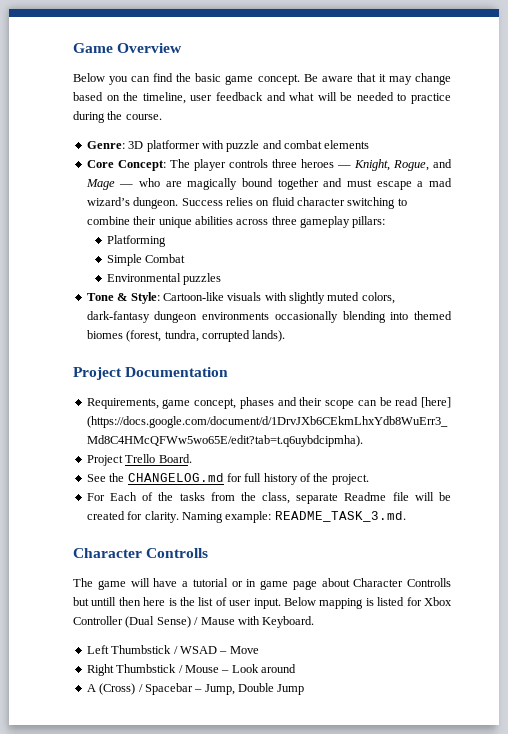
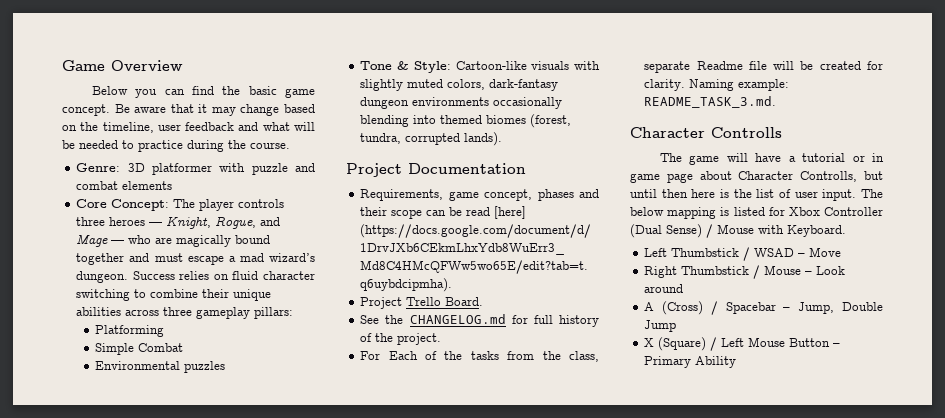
- The game will have a tutorial or in game page about Character Controlls but untill then here is the list of user input.
+ The game will have a tutorial or in game page about Character Controlls, but until then here is the list of user input.
- Below mapping is listed for Xbox Controller (Dual Sense) / Mause with Keyboard.
+ The below mapping is listed for Xbox Controller (Dual Sense) / Mouse with Keyboard.
+ X (Square) / Left Mouse Button – Primary Ability

